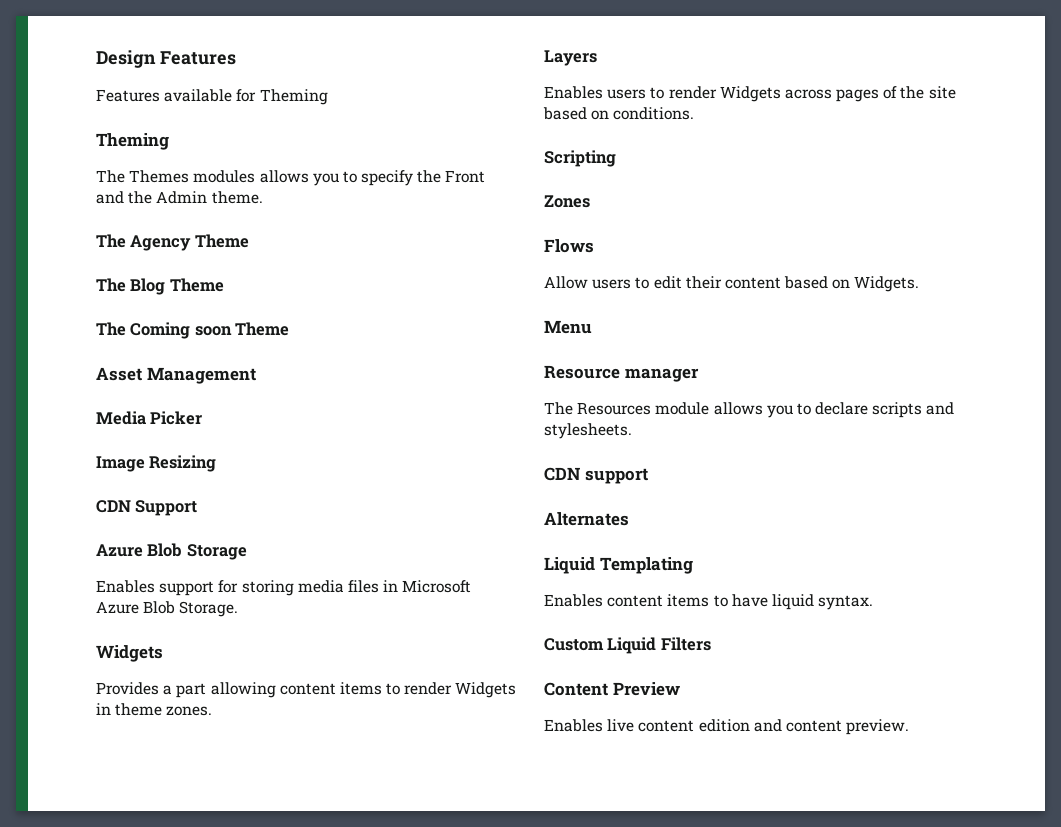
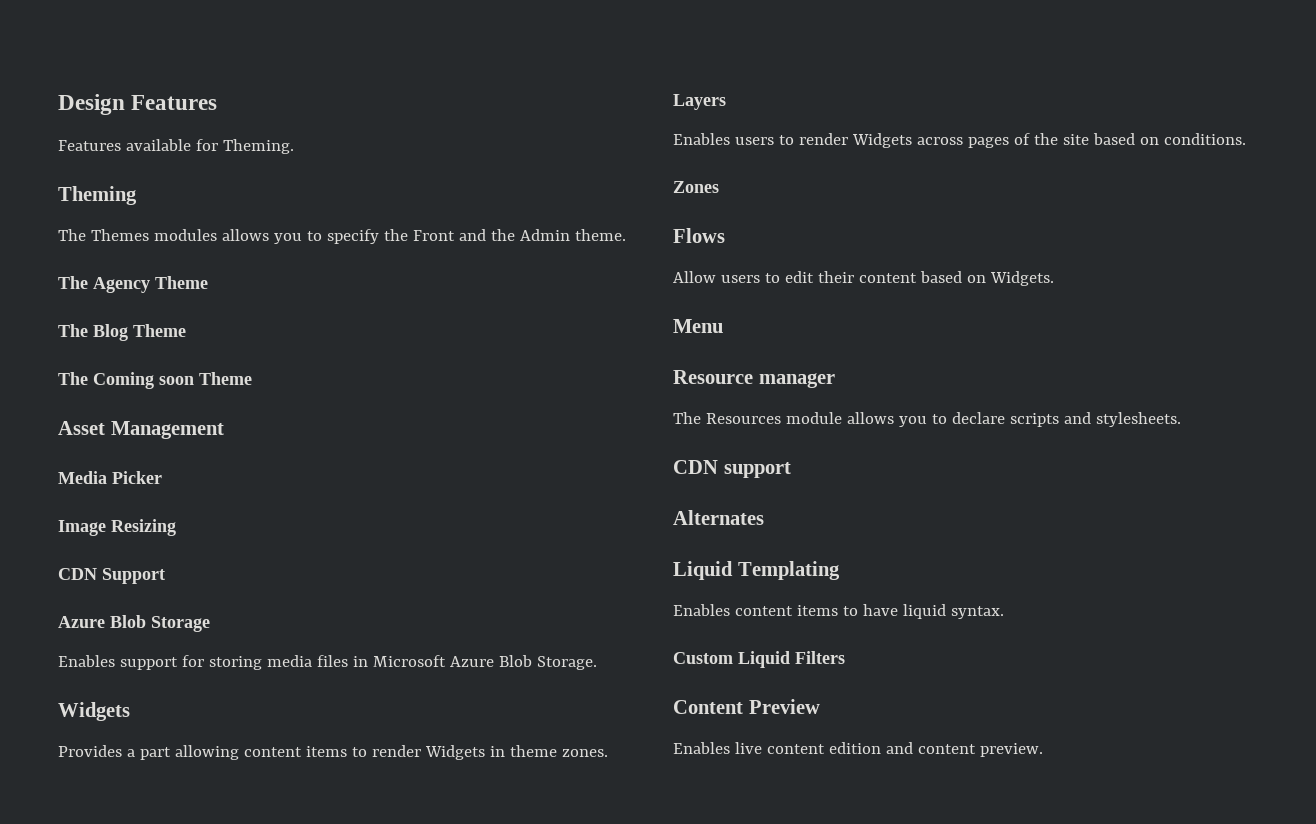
- Features available for Theming
+ Features available for Theming.
- Scripting

